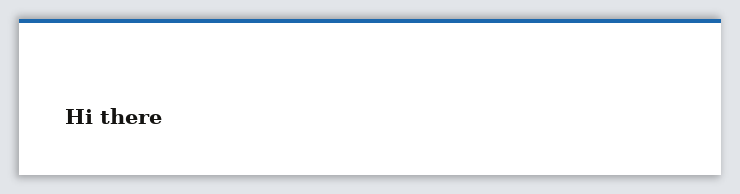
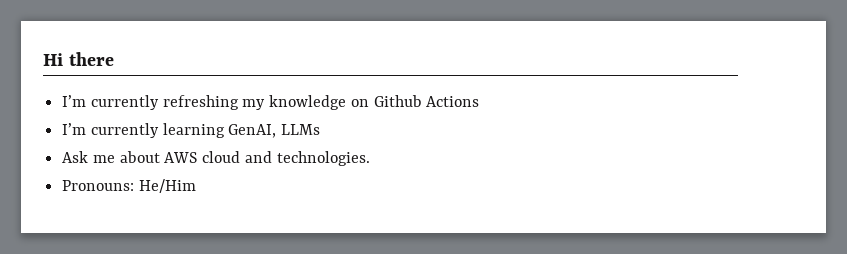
+ I’m currently refreshing my knowledge on Github Actions
+ I’m currently learning GenAI, LLMs
+ Ask me about AWS cloud and technologies.
+ Pronouns: He/Him

